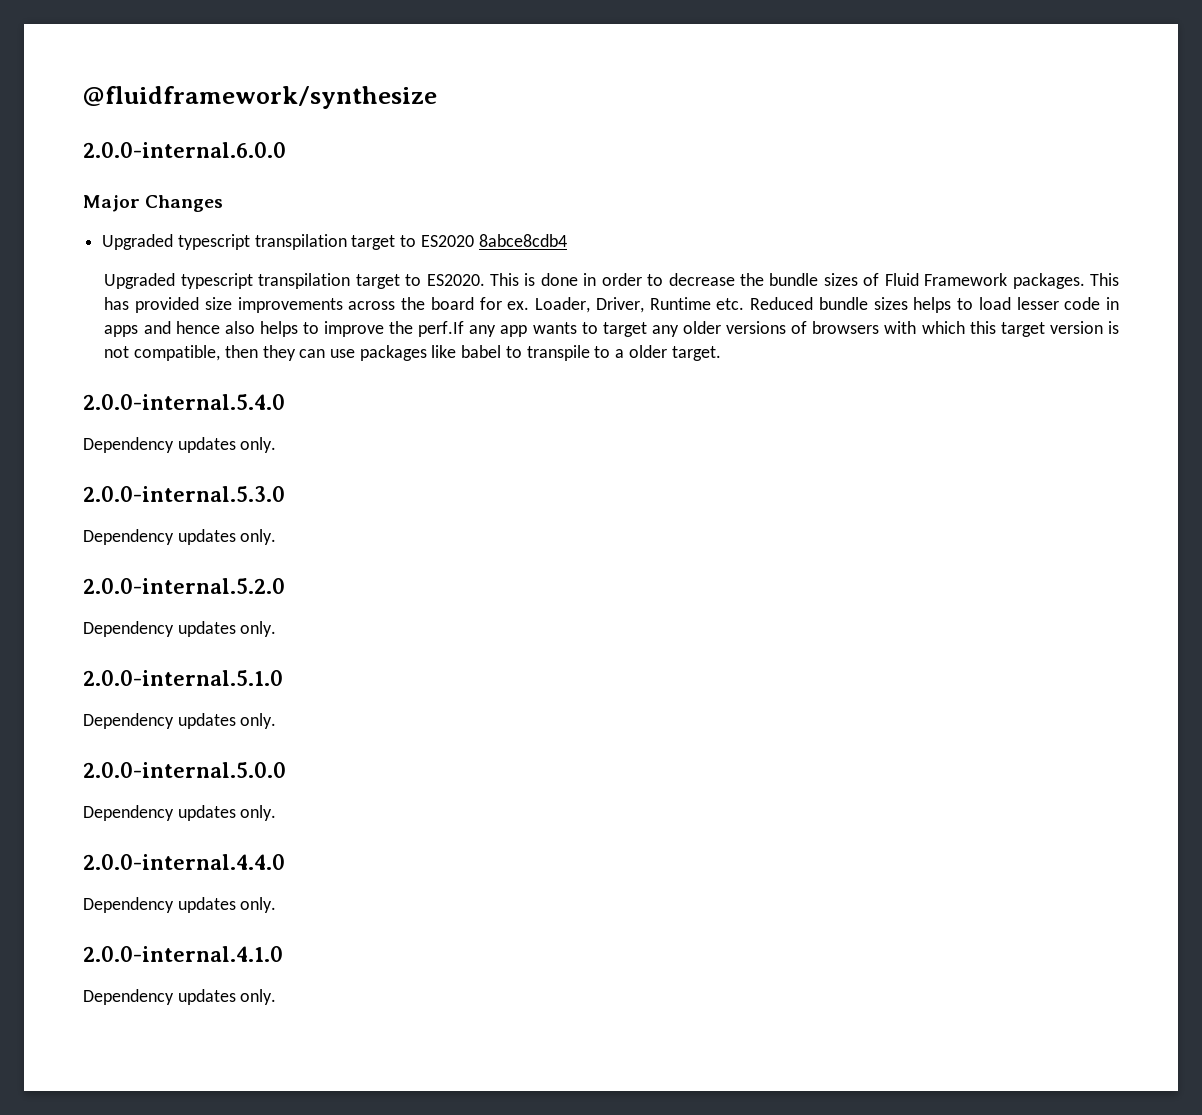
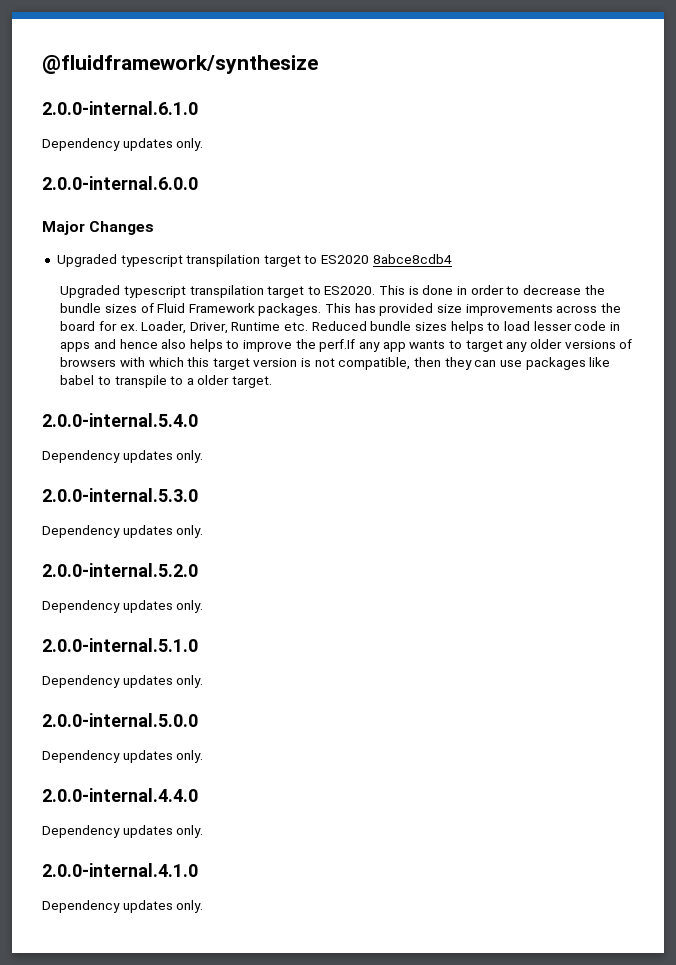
+ 2.0.0-internal.6.1.0
+ Dependency updates only.

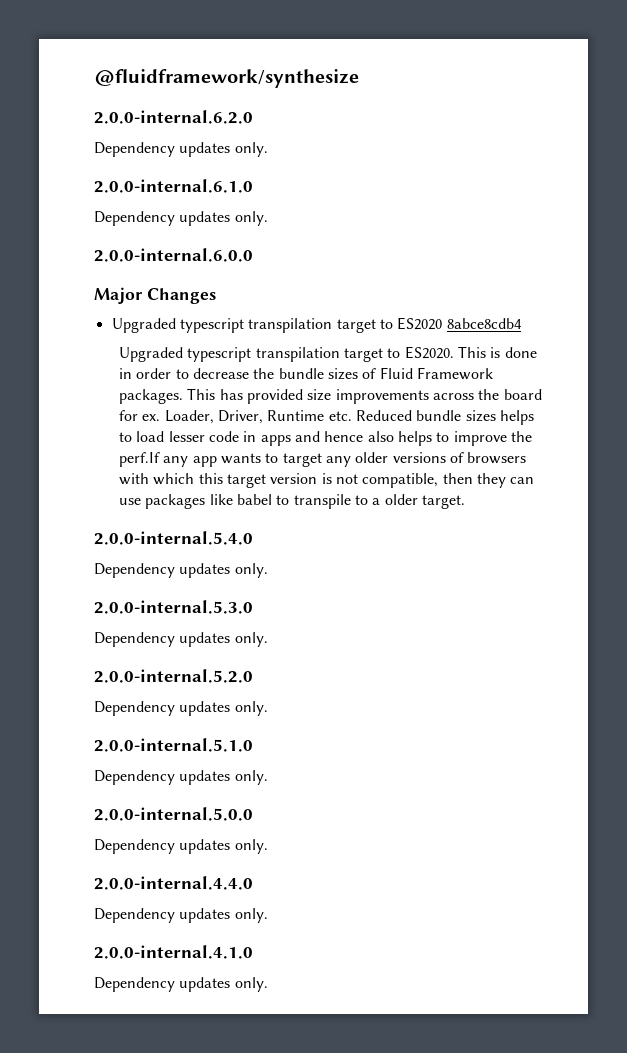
+ 2.0.0-internal.6.2.0
+ Dependency updates only.

